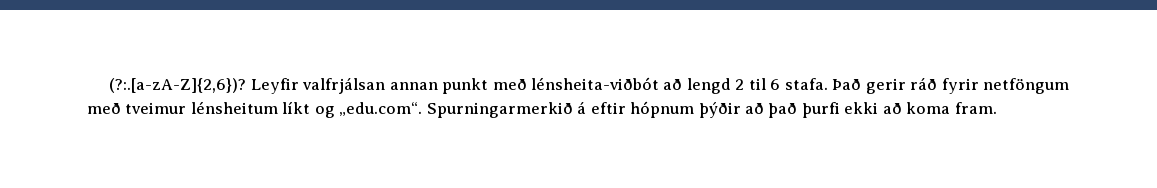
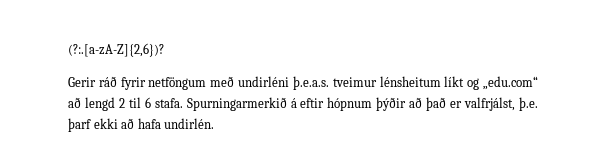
- (?:.[a-zA-Z]{2,6})? Leyfir valfrjálsan annan punkt með lénsheita-viðbót að lengd 2 til 6 stafa.
+ (?:.[a-zA-Z]{2,6})?
+ Gerir ráð fyrir netföngum með undirléni þ.e.a.s. tveimur lénsheitum líkt og „edu.com“ að lengd 2 til 6 stafa.
- Það gerir ráð fyrir netföngum með tveimur lénsheitum líkt og „edu.com“. Spurningarmerkið á eftir hópnum þýðir að það þurfi ekki að koma fram.
+ Spurningarmerkið á eftir hópnum þýðir að það er valfrjálst, þ.e. þarf ekki að hafa undirlén.

